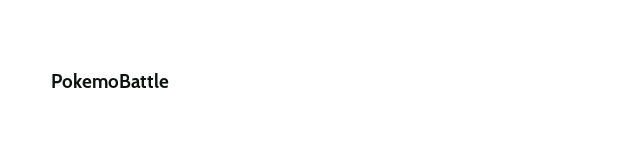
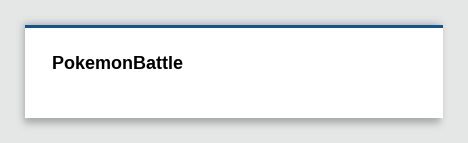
- PokemoBattle
+ PokemonBattle

